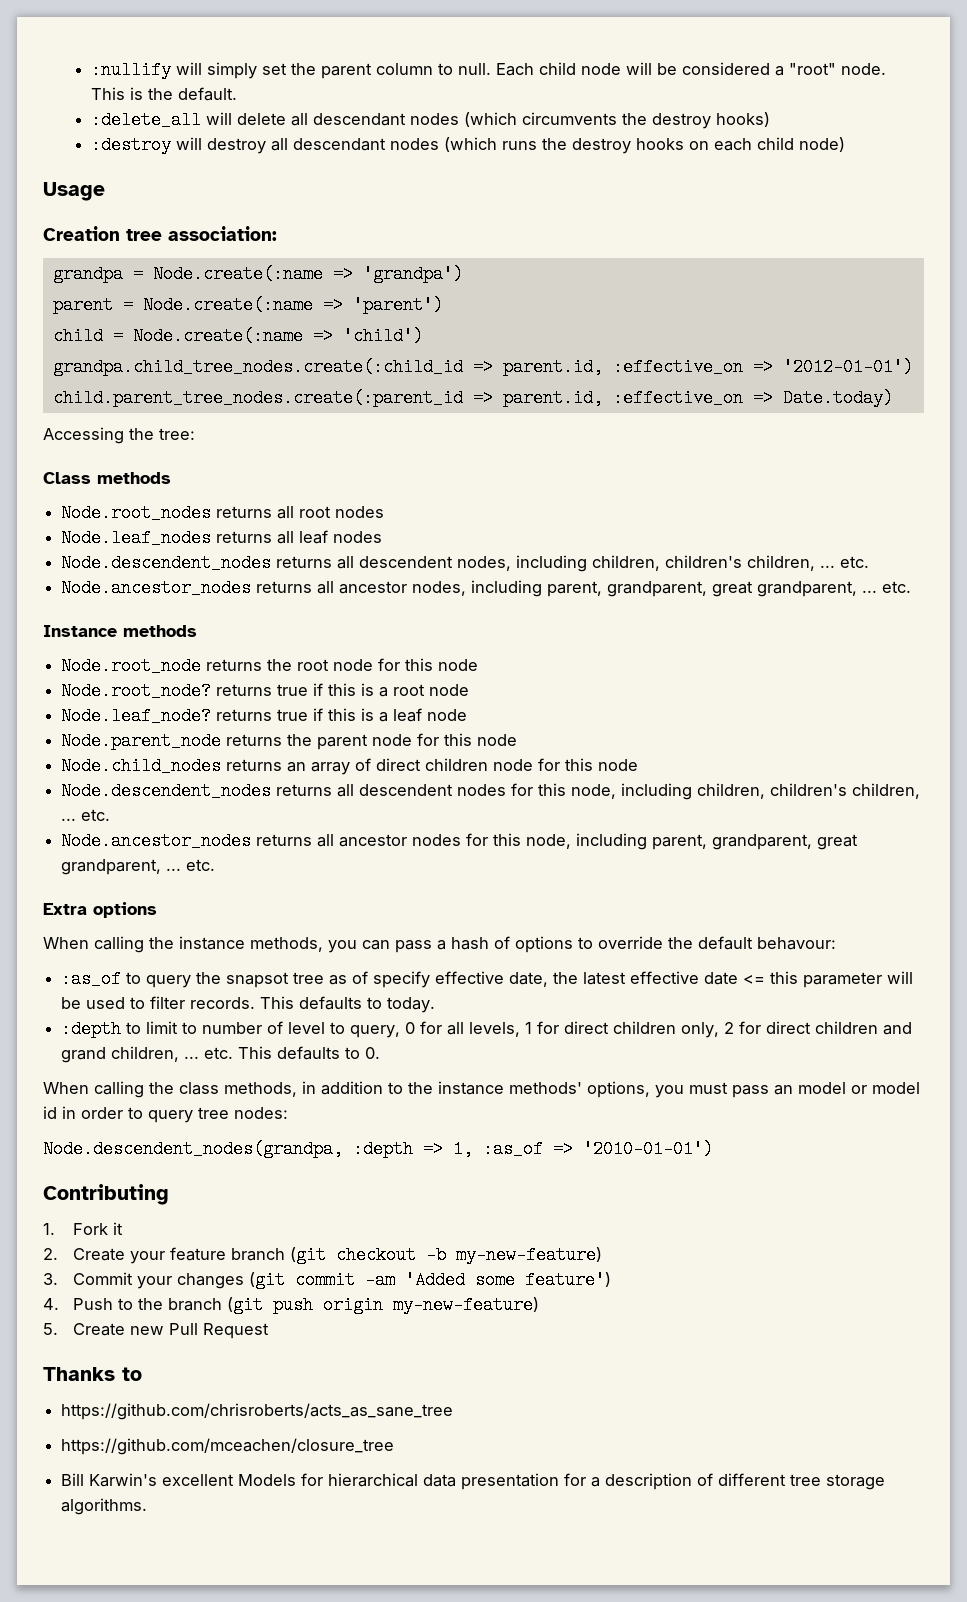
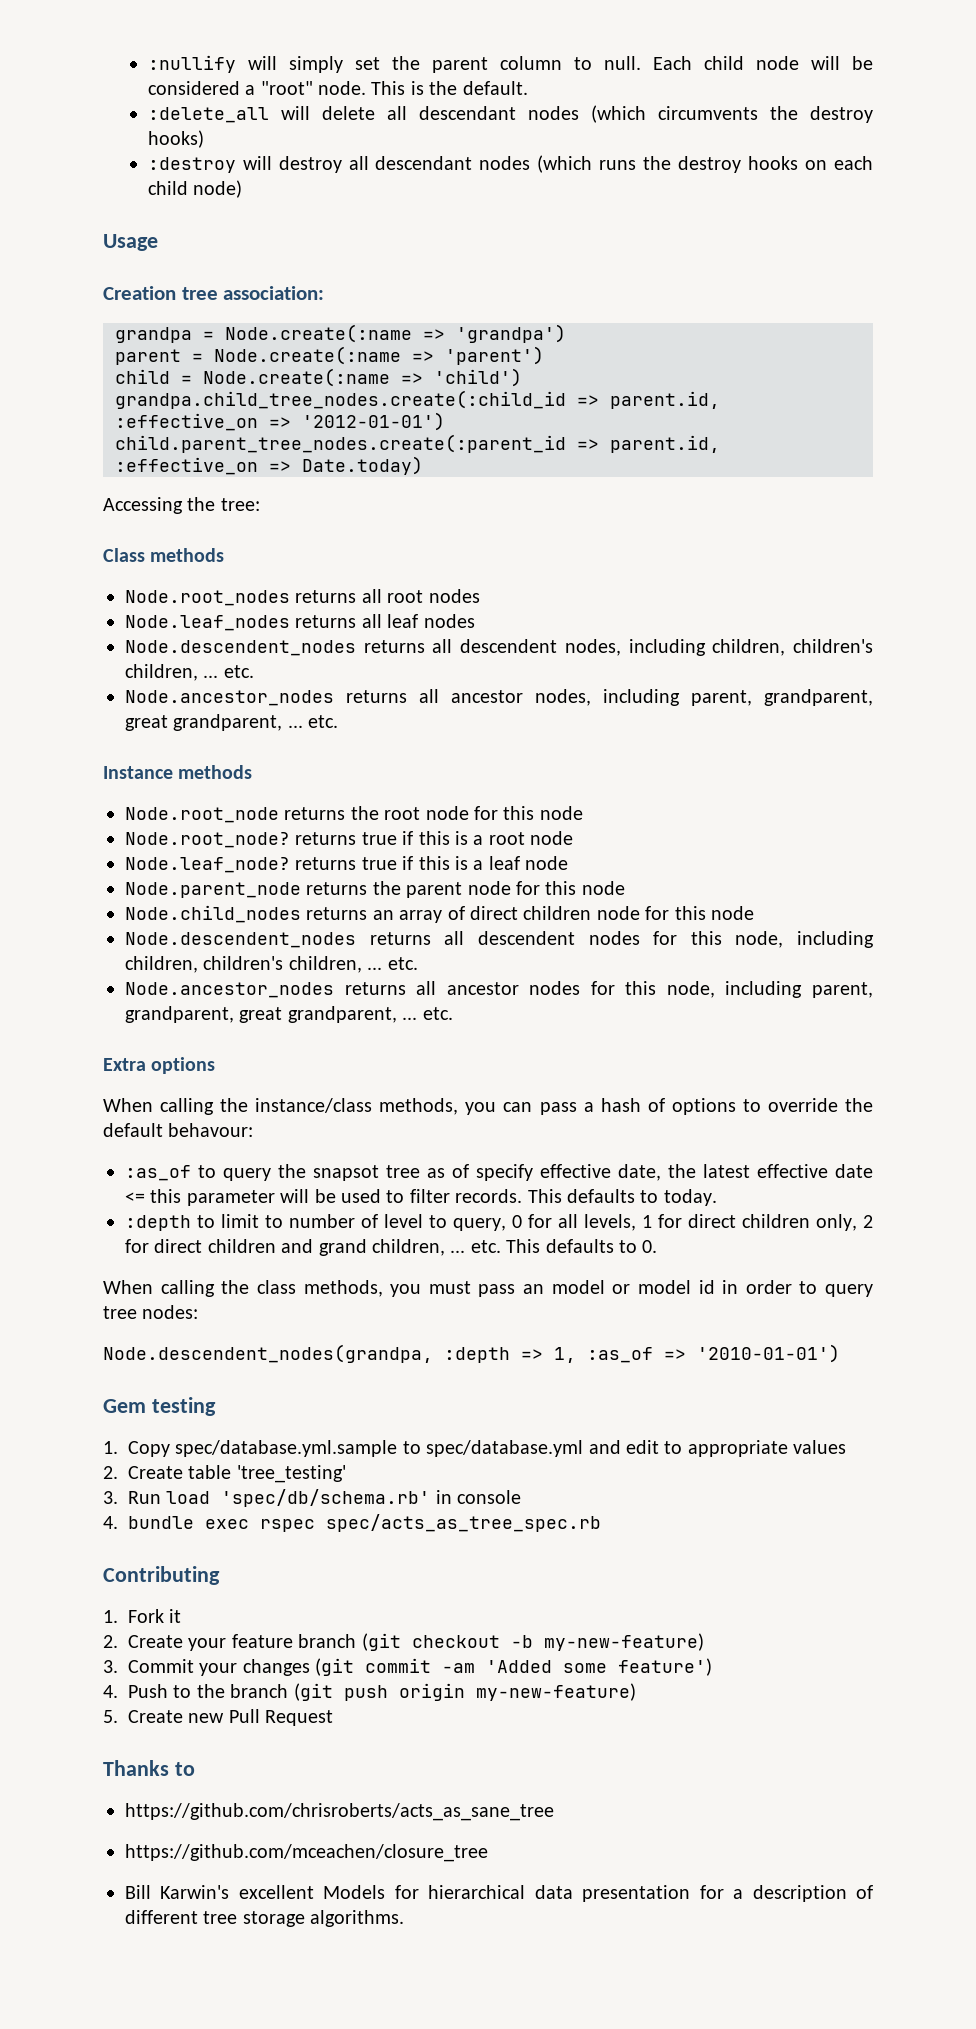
- When calling the instance methods, you can pass a hash of options to override the default behavour:
+ When calling the instance/class methods, you can pass a hash of options to override the default behavour:
- When calling the class methods, in addition to the instance methods' options, you must pass an model or model id in order to query tree nodes:
+ When calling the class methods, you must pass an model or model id in order to query tree nodes:
+ Gem testing
+ 1. Copy spec/database.yml.sample to spec/database.yml and edit to appropriate values
+ 2. Create table 'tree_testing'
+ 3. Run load 'spec/db/schema.rb' in console
+ 4. bundle exec rspec spec/acts_as_tree_spec.rb

